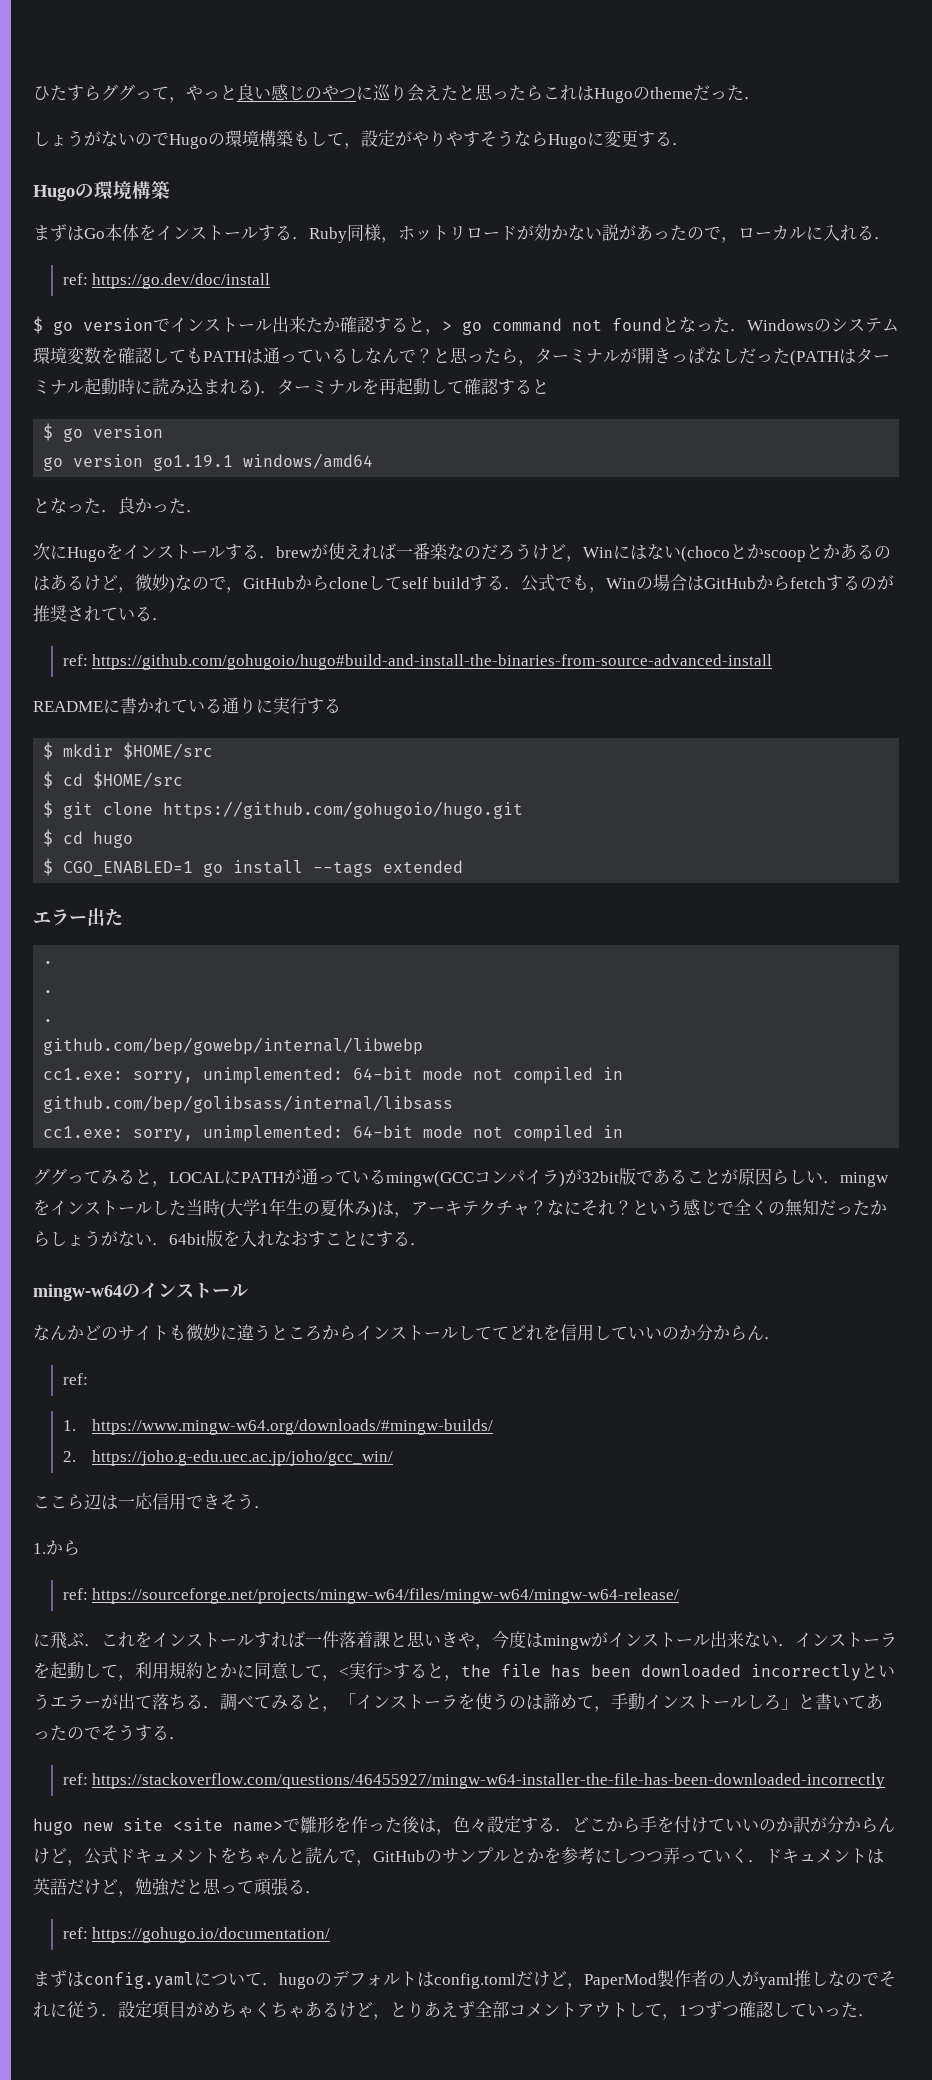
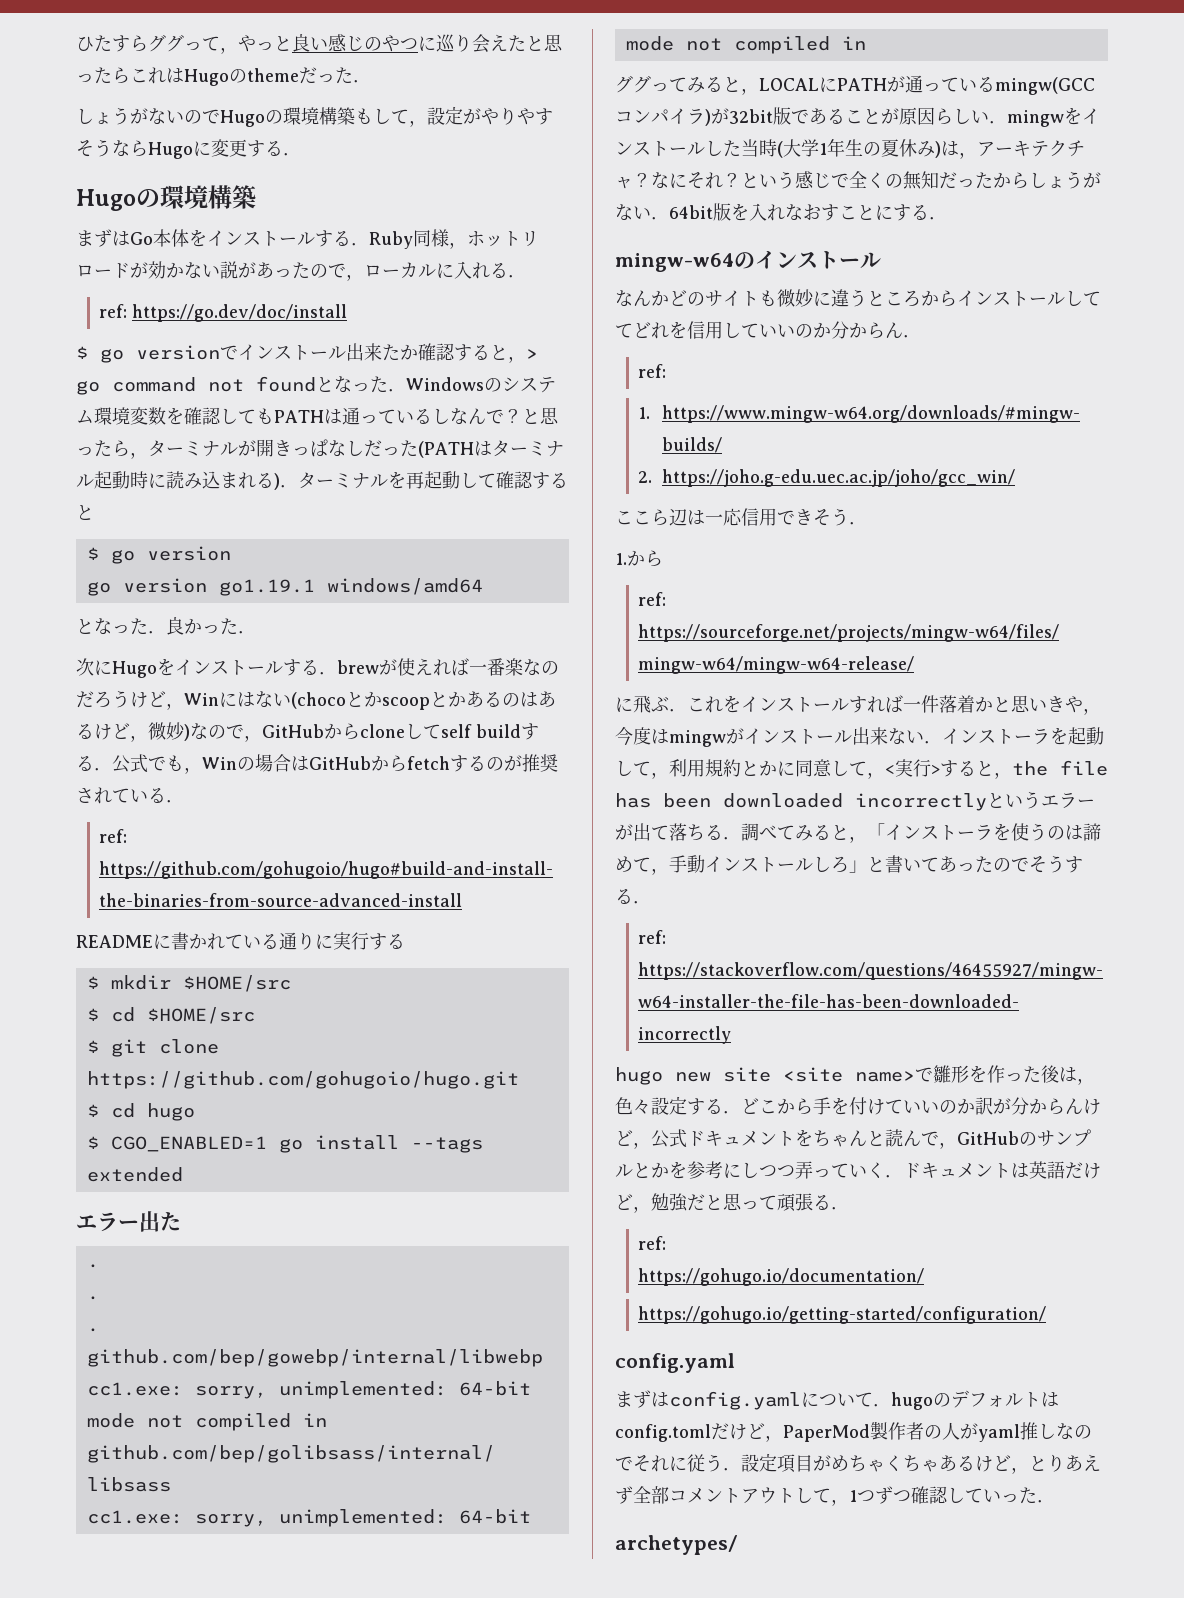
- に飛ぶ．これをインストールすれば一件落着課と思いきや，今度はmingwがインストール出来ない．インストーラを起動して，利用規約とかに同意して，<実行>すると，the file has been downloaded incorrectlyというエラーが出て落ちる．調べてみると，「インストーラを使うのは諦めて，手動インストールしろ」と書いてあったのでそうする．
+ に飛ぶ．これをインストールすれば一件落着かと思いきや，今度はmingwがインストール出来ない．インストーラを起動して，利用規約とかに同意して，<実行>すると，the file has been downloaded incorrectlyというエラーが出て落ちる．調べてみると，「インストーラを使うのは諦めて，手動インストールしろ」と書いてあったのでそうする．
  hugo new site <site name>で雛形を作った後は，色々設定する．どこから手を付けていいのか訳が分からんけど，公式ドキュメントをちゃんと読んで，GitHubのサンプルとかを参考にしつつ弄っていく．ドキュメントは英語だけど，勉強だと思って頑張る．
- ref: https://gohugo.io/documentation/
+ ref:
+ https://gohugo.io/documentation/
+ https://gohugo.io/getting-started/configuration/
+ config.yaml
+ archetypes/

